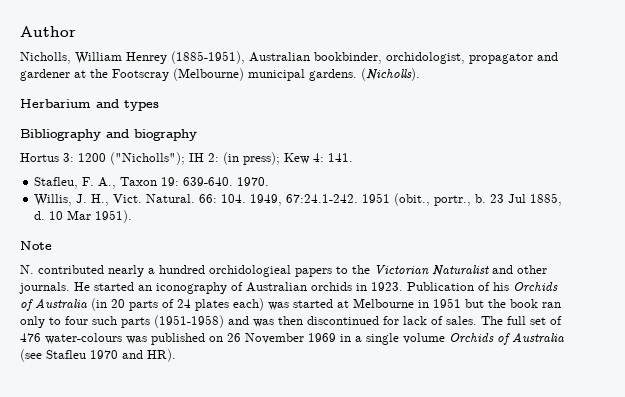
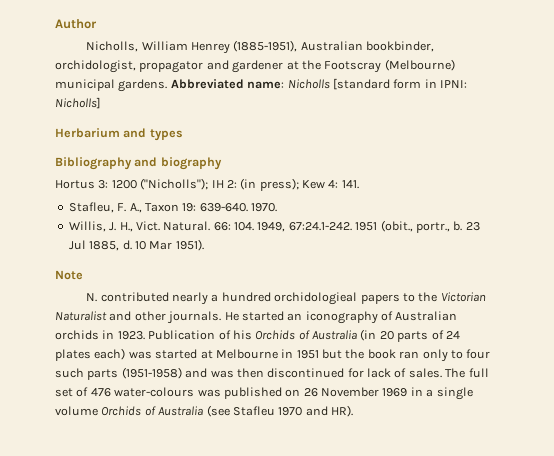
- (Nicholls).
+ Abbreviated name: Nicholls [standard form in IPNI: Nicholls]

